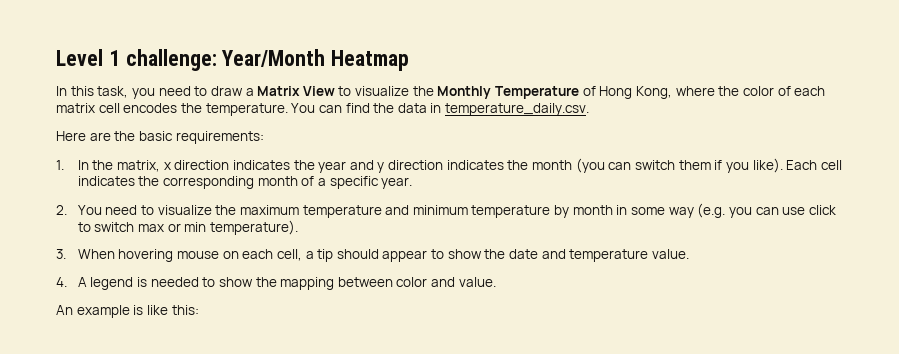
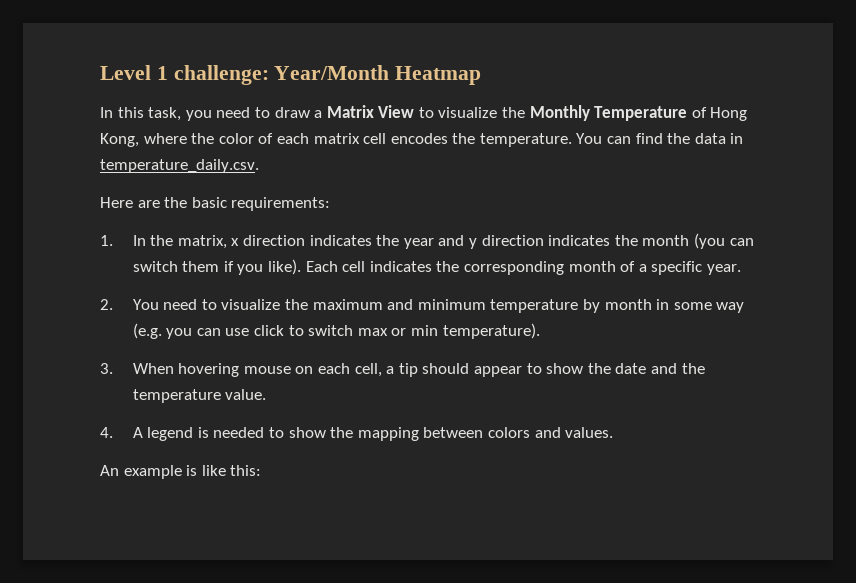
- 2. You need to visualize the maximum temperature and minimum temperature by month in some way (e.g. you can use click to switch max or min temperature).
+ 2. You need to visualize the maximum and minimum temperature by month in some way (e.g. you can use click to switch max or min temperature).
- 3. When hovering mouse on each cell, a tip should appear to show the date and temperature value.
+ 3. When hovering mouse on each cell, a tip should appear to show the date and the temperature value.
- 4. A legend is needed to show the mapping between color and value.
+ 4. A legend is needed to show the mapping between colors and values.

